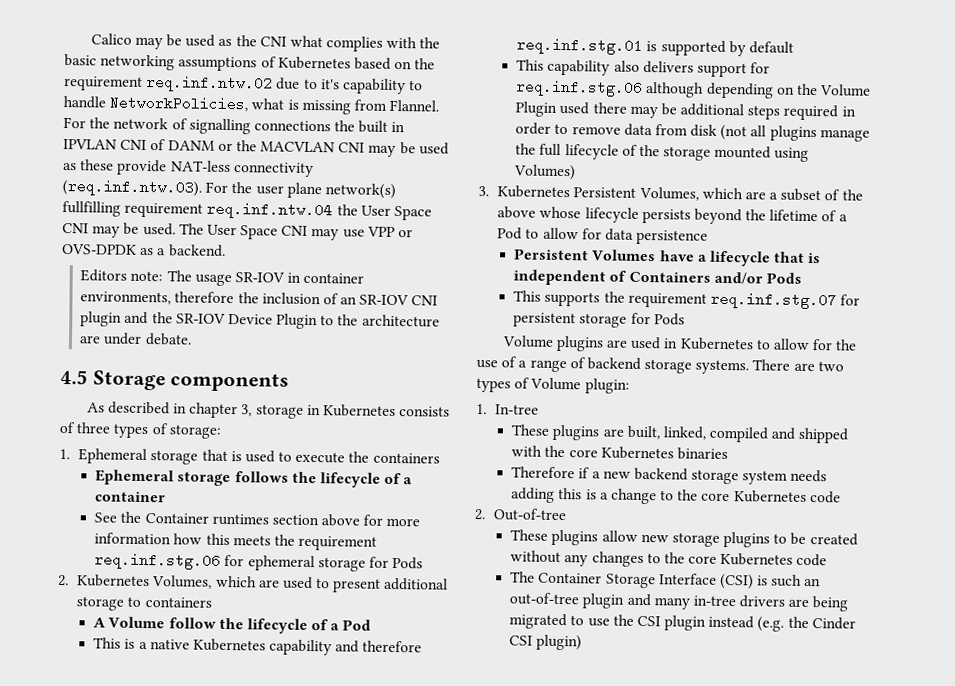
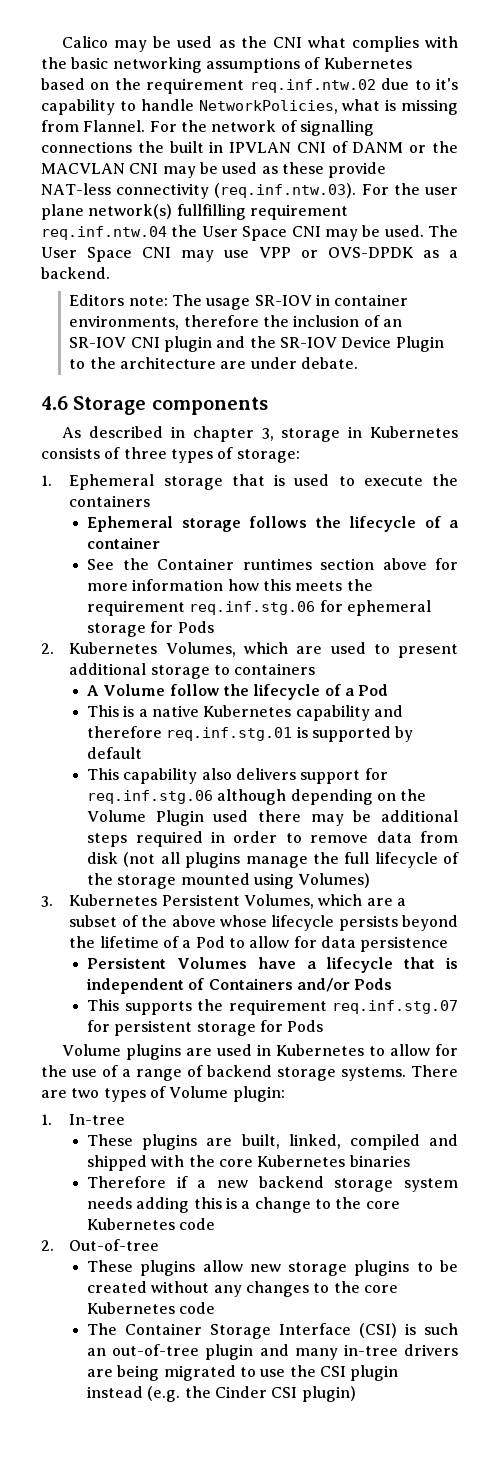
- 4.5 Storage components
+ 4.6 Storage components

